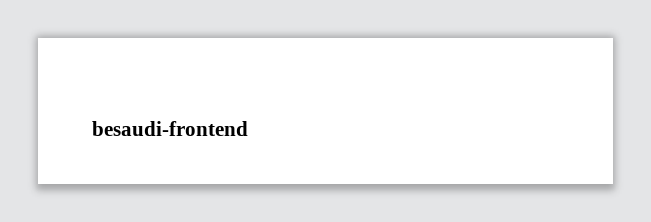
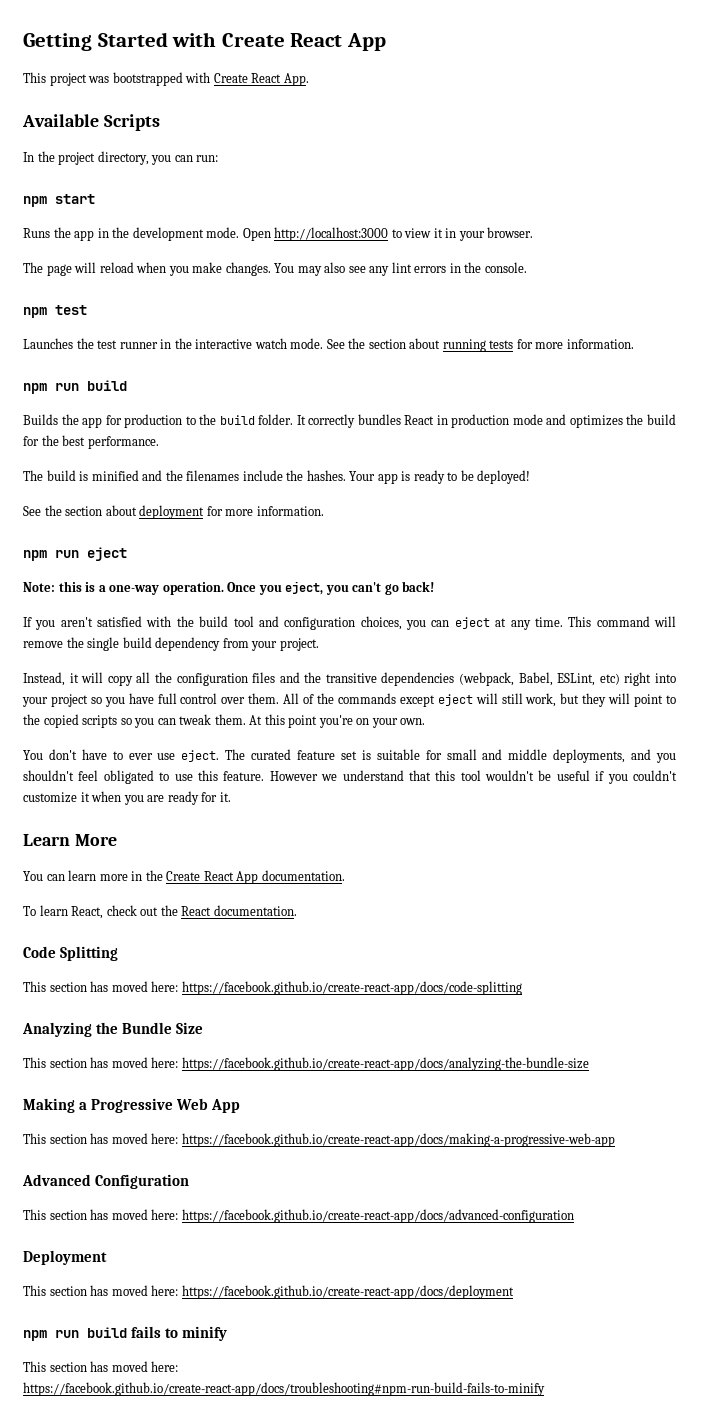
- besaudi-frontend
+ Getting Started with Create React App
+ This project was bootstrapped with Create React App.
+ Available Scripts
+ In the project directory, you can run:
+ npm start
+ Runs the app in the development mode. Open http://localhost:3000 to view it in your browser.
+ The page will reload when you make changes. You may also see any lint errors in the console.
+ npm test
+ Launches the test runner in the interactive watch mode. See the section about running tests for more information.
+ npm run build
+ Builds the app for production to the build folder. It correctly bundles React in production mode and optimizes the build for the best performance.
+ The build is minified and the filenames include the hashes. Your app is ready to be deployed!
+ See the section about deployment for more information.
+ npm run eject
+ Note: this is a one-way operation. Once you eject, you can't go back!
+ If you aren't satisfied with the build tool and configuration choices, you can eject at any time. This command will remove the single build dependency from your project.
+ Instead, it will copy all the configuration files and the transitive dependencies (webpack, Babel, ESLint, etc) right into your project so you have full control over them. All of the commands except eject will still work, but they will point to the copied scripts so you can tweak them. At this point you're on your own.
+ You don't have to ever use eject. The curated feature set is suitable for small and middle deployments, and you shouldn't feel obligated to use this feature. However we understand that this tool wouldn't be useful if you couldn't customize it when you are ready for it.
+ Learn More
+ You can learn more in the Create React App documentation.
+ To learn React, check out the React documentation.
+ Code Splitting
+ This section has moved here: https://facebook.github.io/create-react-app/docs/code-splitting
+ Analyzing the Bundle Size
+ This section has moved here: https://facebook.github.io/create-react-app/docs/analyzing-the-bundle-size
+ Making a Progressive Web App
+ This section has moved here: https://facebook.github.io/create-react-app/docs/making-a-progressive-web-app
+ Advanced Configuration
+ This section has moved here: https://facebook.github.io/create-react-app/docs/advanced-configuration
+ Deployment
+ This section has moved here: https://facebook.github.io/create-react-app/docs/deployment
+ npm run build fails to minify
+ This section has moved here: https://facebook.github.io/create-react-app/docs/troubleshooting#npm-run-build-fails-to-minify

